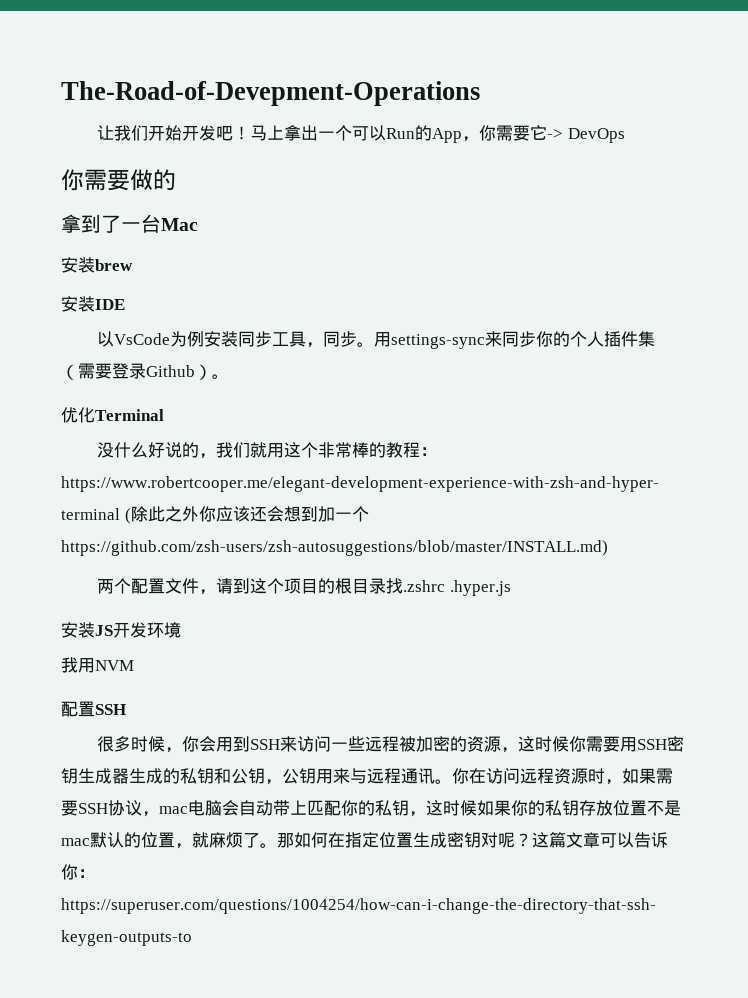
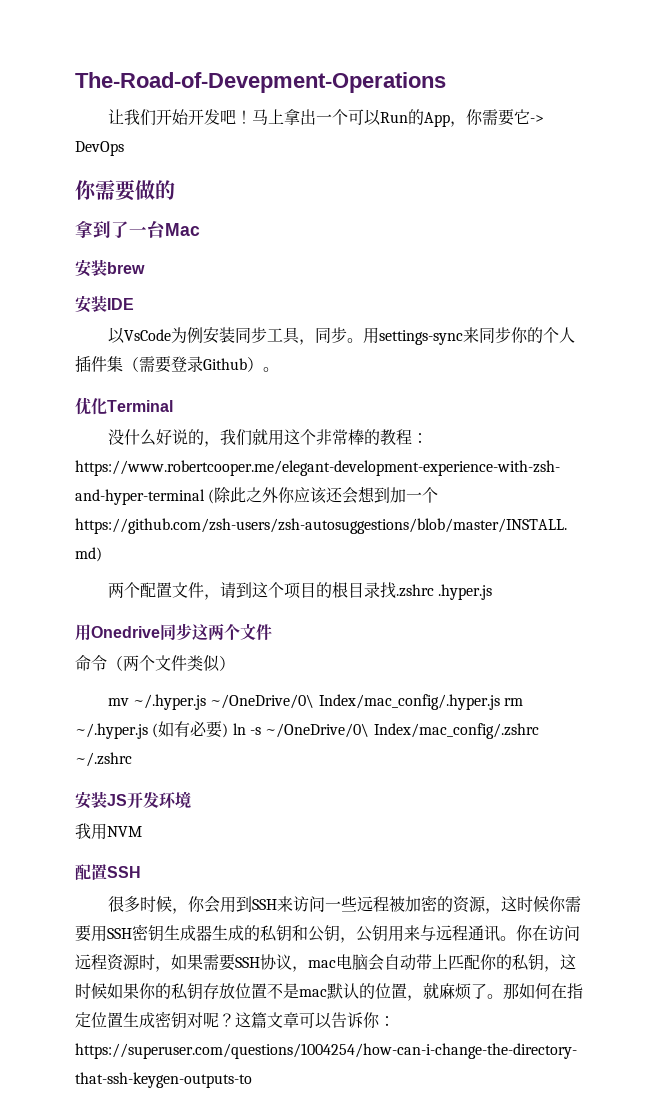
+ 用Onedrive同步这两个文件
+ 命令（两个文件类似）
+ mv ~/.hyper.js ~/OneDrive/0\ Index/mac_config/.hyper.js rm ~/.hyper.js (如有必要) ln -s ~/OneDrive/0\ Index/mac_config/.zshrc ~/.zshrc

